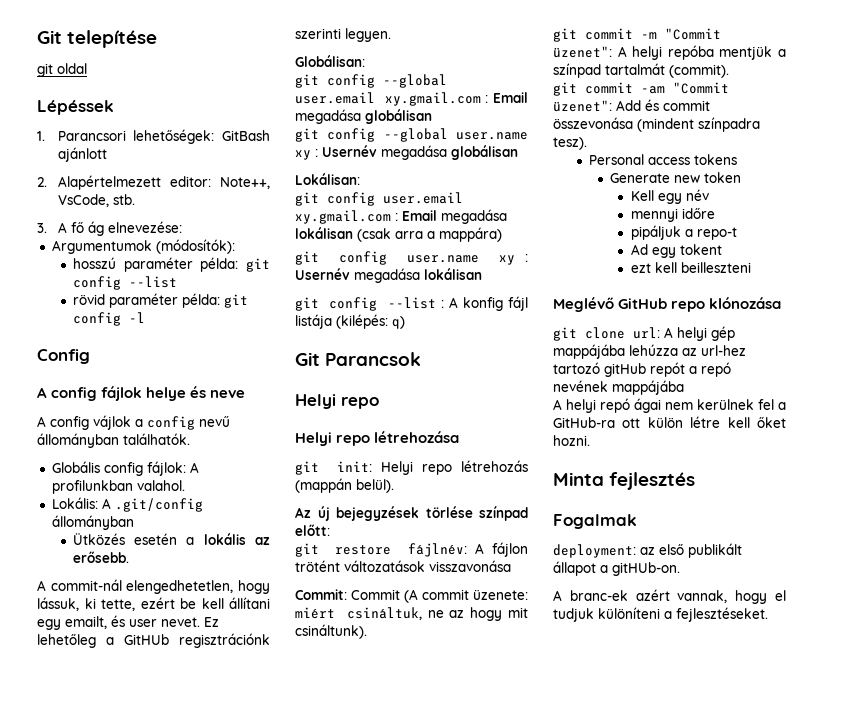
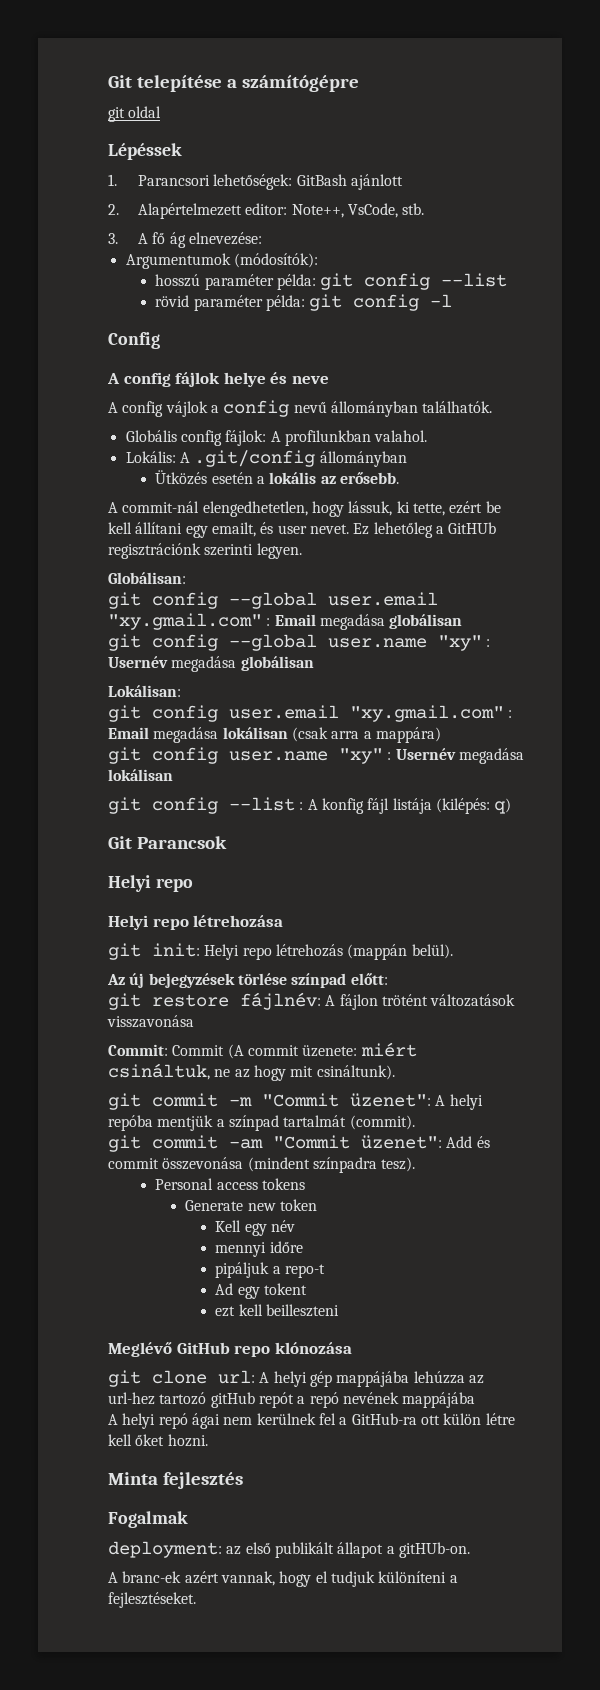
- Git telepítése
+ Git telepítése a számítógépre
- git config --global user.email xy.gmail.com : Email megadása globálisan
+ git config --global user.email "xy.gmail.com" : Email megadása globálisan
- git config --global user.name xy : Usernév megadása globálisan
+ git config --global user.name "xy" : Usernév megadása globálisan
- git config user.email xy.gmail.com : Email megadása lokálisan (csak arra a mappára)
+ git config user.email "xy.gmail.com" : Email megadása lokálisan (csak arra a mappára)
- git config user.name xy : Usernév megadása lokálisan
+ git config user.name "xy" : Usernév megadása lokálisan

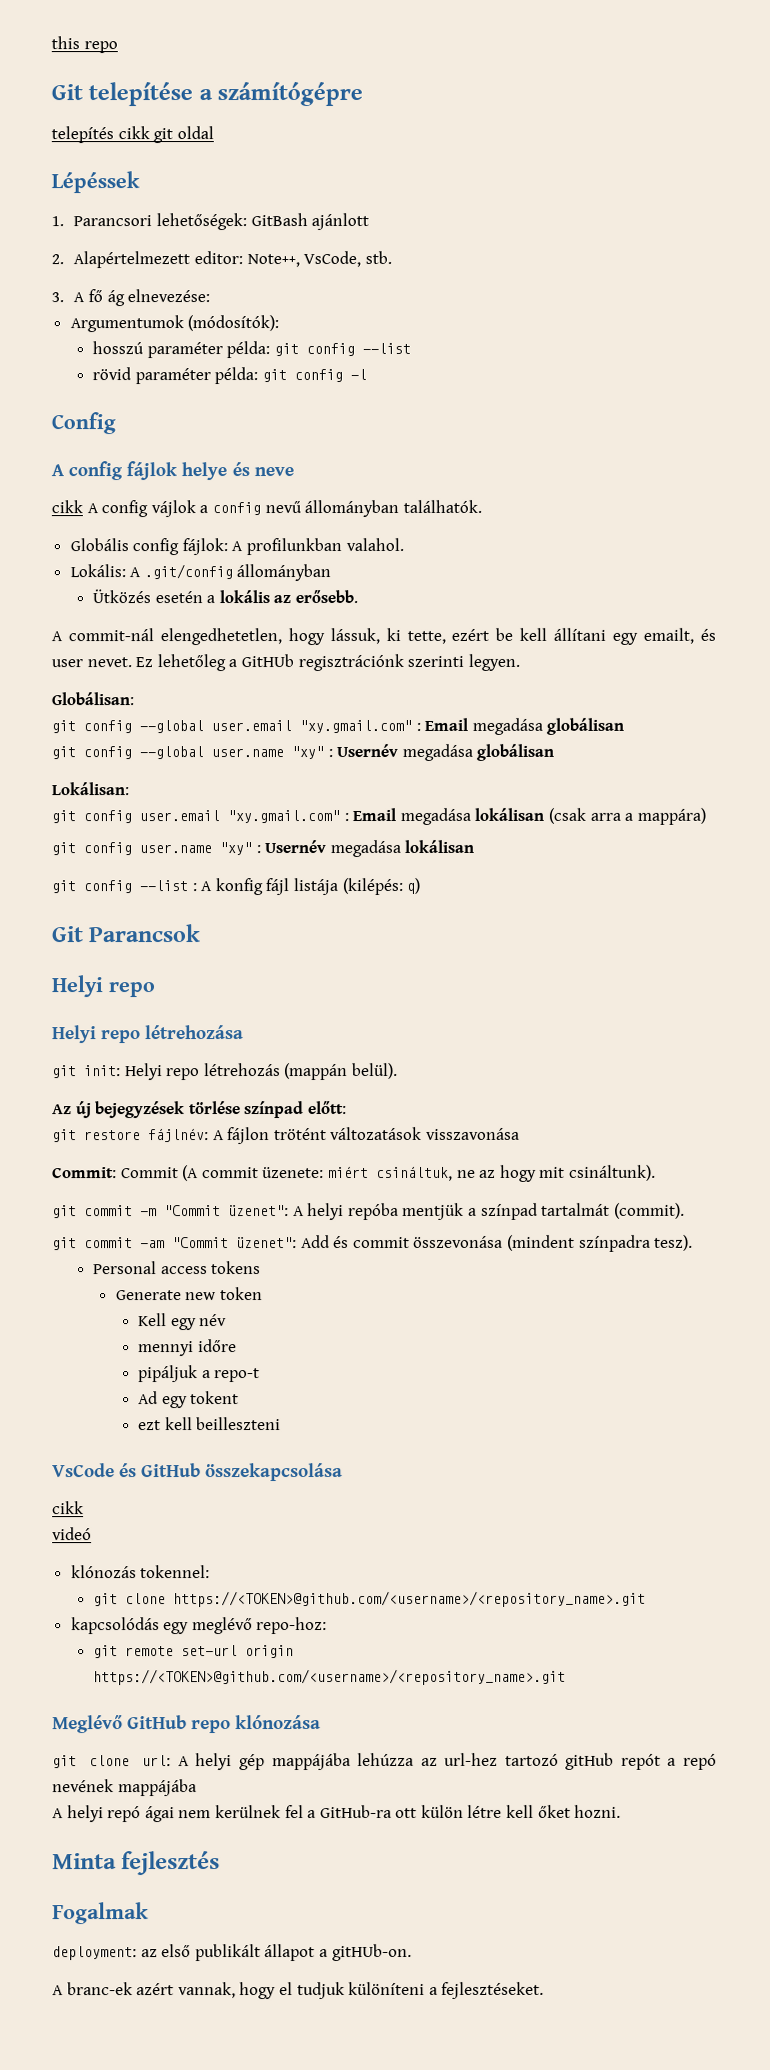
+ this repo
- git oldal
+ telepítés cikk git oldal
- A config vájlok a config nevű állományban találhatók.
+ cikk A config vájlok a config nevű állományban találhatók.
+ VsCode és GitHub összekapcsolása
+ cikk
+ videó
+ klónozás tokennel:
+ git clone https://<TOKEN>@github.com/<username>/<repository_name>.git
+ kapcsolódás egy meglévő repo-hoz:
+ git remote set-url origin https://<TOKEN>@github.com/<username>/<repository_name>.git

